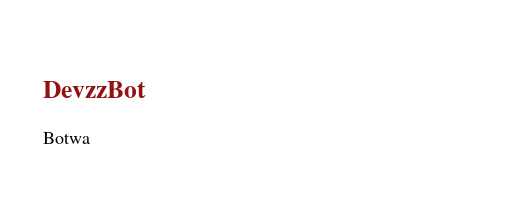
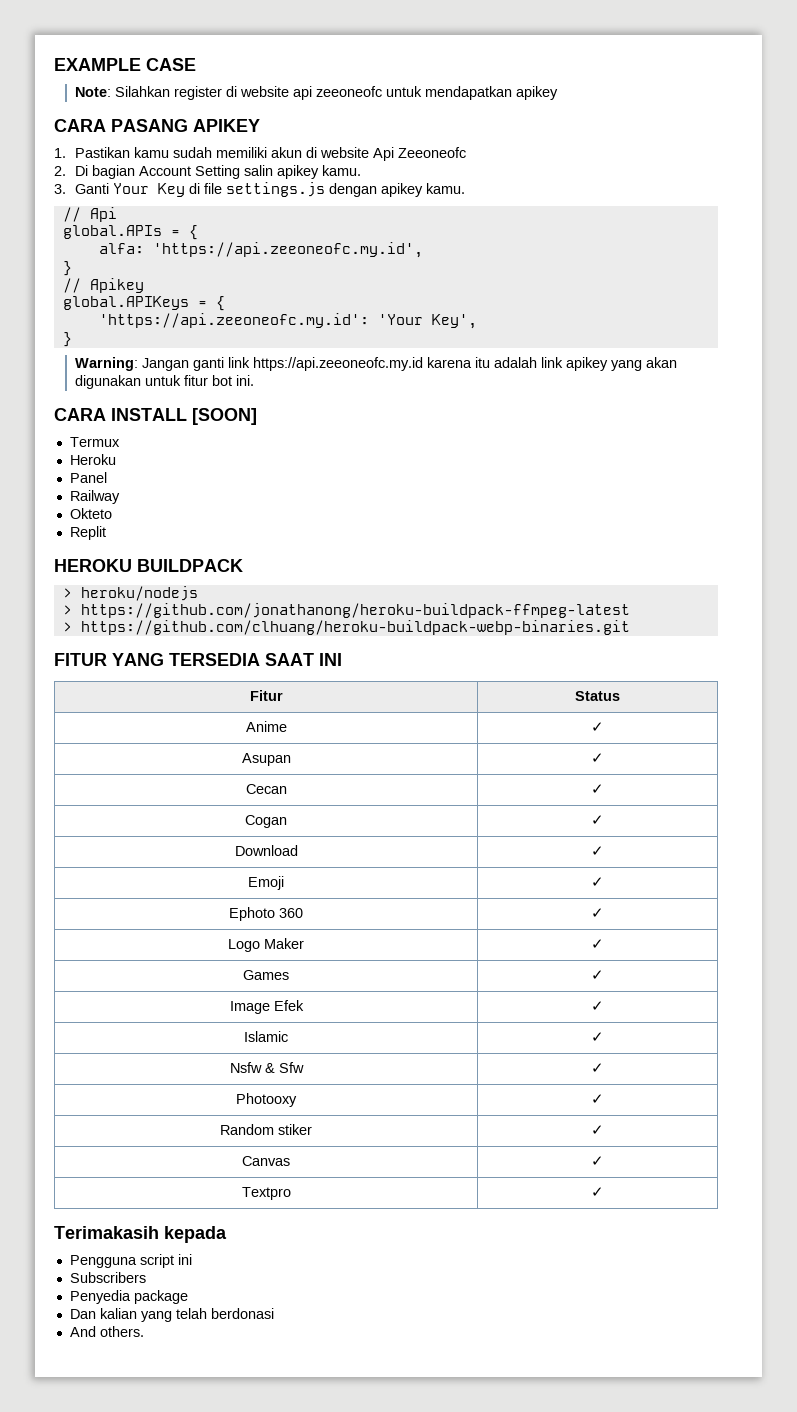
- DevzzBot
- Botwa
+ EXAMPLE CASE
+ Note: Silahkan register di website api zeeoneofc untuk mendapatkan apikey
+ CARA PASANG APIKEY
+ 1. Pastikan kamu sudah memiliki akun di website Api Zeeoneofc
+ 2. Di bagian Account Setting salin apikey kamu.
+ 3. Ganti Your Key di file settings.js dengan apikey kamu.
+ // Api
+ global.APIs = {
+ alfa: 'https://api.zeeoneofc.my.id',
+ }
+ // Apikey
+ global.APIKeys = {
+ 'https://api.zeeoneofc.my.id': 'Your Key',
+ }
+ Warning: Jangan ganti link https://api.zeeoneofc.my.id karena itu adalah link apikey yang akan digunakan untuk fitur bot ini.
+ CARA INSTALL [SOON]
+ Termux
+ Heroku
+ Panel
+ Railway
+ Okteto
+ Replit
+ HEROKU BUILDPACK
+ > heroku/nodejs
+ > https://github.com/jonathanong/heroku-buildpack-ffmpeg-latest
+ > https://github.com/clhuang/heroku-buildpack-webp-binaries.git
+ FITUR YANG TERSEDIA SAAT INI
+ Fitur | Status
+ Anime | ✓
+ Asupan | ✓
+ Cecan | ✓
+ Cogan | ✓
+ Download | ✓
+ Emoji | ✓
+ Ephoto 360 | ✓
+ Logo Maker | ✓
+ Games | ✓
+ Image Efek | ✓
+ Islamic | ✓
+ Nsfw & Sfw | ✓
+ Photooxy | ✓
+ Random stiker | ✓
+ Canvas | ✓
+ Textpro | ✓
+ Terimakasih kepada
+ Pengguna script ini
+ Subscribers
+ Penyedia package
+ Dan kalian yang telah berdonasi
+ And others.

